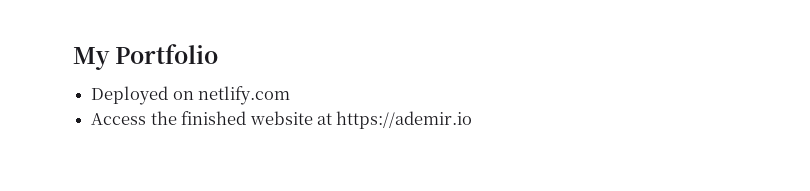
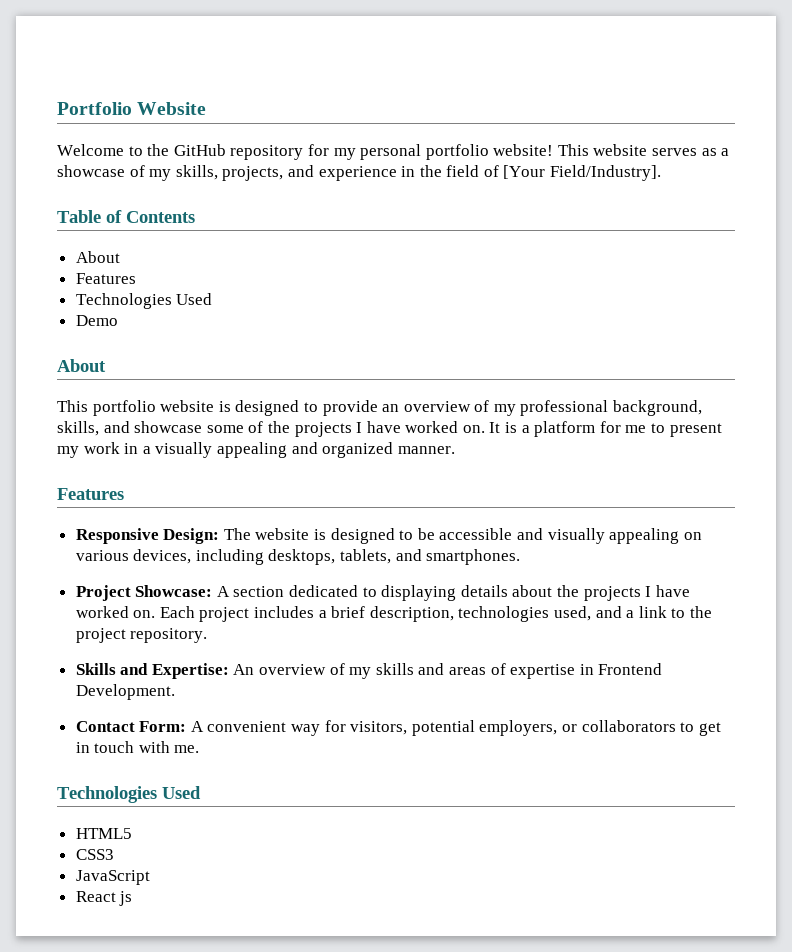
- My Portfolio
- Deployed on netlify.com
- Access the finished website at https://ademir.io
+ Portfolio Website
+ Welcome to the GitHub repository for my personal portfolio website! This website serves as a showcase of my skills, projects, and experience in the field of [Your Field/Industry].
+ Table of Contents
+ About
+ Features
+ Technologies Used
+ Demo
+ About
+ This portfolio website is designed to provide an overview of my professional background, skills, and showcase some of the projects I have worked on. It is a platform for me to present my work in a visually appealing and organized manner.
+ Features
+ Responsive Design: The website is designed to be accessible and visually appealing on various devices, including desktops, tablets, and smartphones.
+ Project Showcase: A section dedicated to displaying details about the projects I have worked on. Each project includes a brief description, technologies used, and a link to the project repository.
+ Skills and Expertise: An overview of my skills and areas of expertise in Frontend Development.
+ Contact Form: A convenient way for visitors, potential employers, or collaborators to get in touch with me.
+ Technologies Used
+ HTML5
+ CSS3
+ JavaScript
+ React js

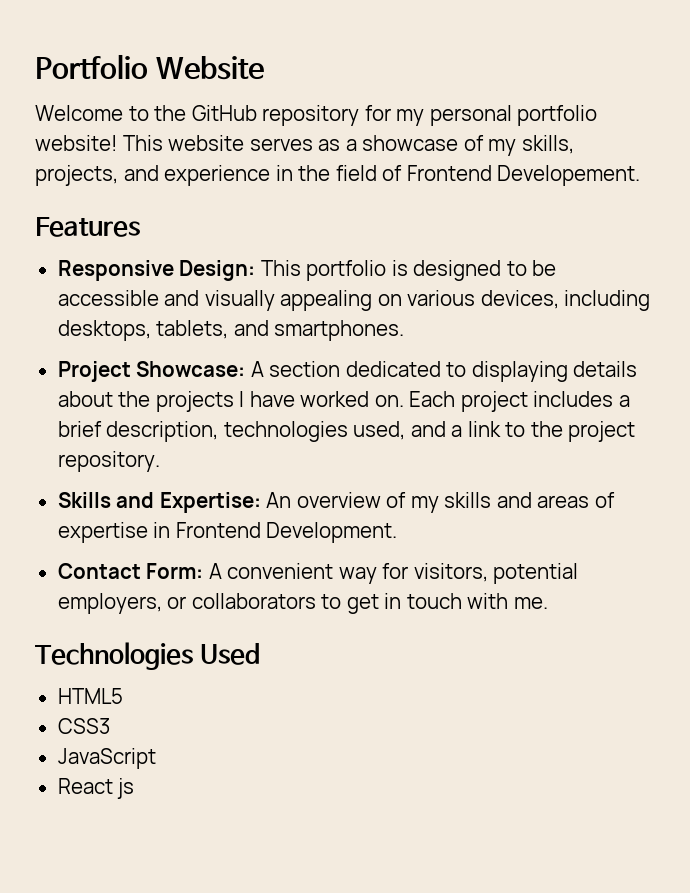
- This website serves as a showcase of my skills, projects, and experience in the field of [Your Field/Industry].
- Table of Contents
- About
- Features
- Technologies Used
- Demo
- About
- This portfolio website is designed to provide an overview of my professional background, skills, and showcase some of the projects I have worked on. It is a platform for me to present my work in a visually appealing and organized manner.
+ This website serves as a showcase of my skills, projects, and experience in the field of Frontend Developement.
- Responsive Design: The website is designed to be accessible and visually appealing on various devices, including desktops, tablets, and smartphones.
+ Responsive Design: This portfolio is designed to be accessible and visually appealing on various devices, including desktops, tablets, and smartphones.

